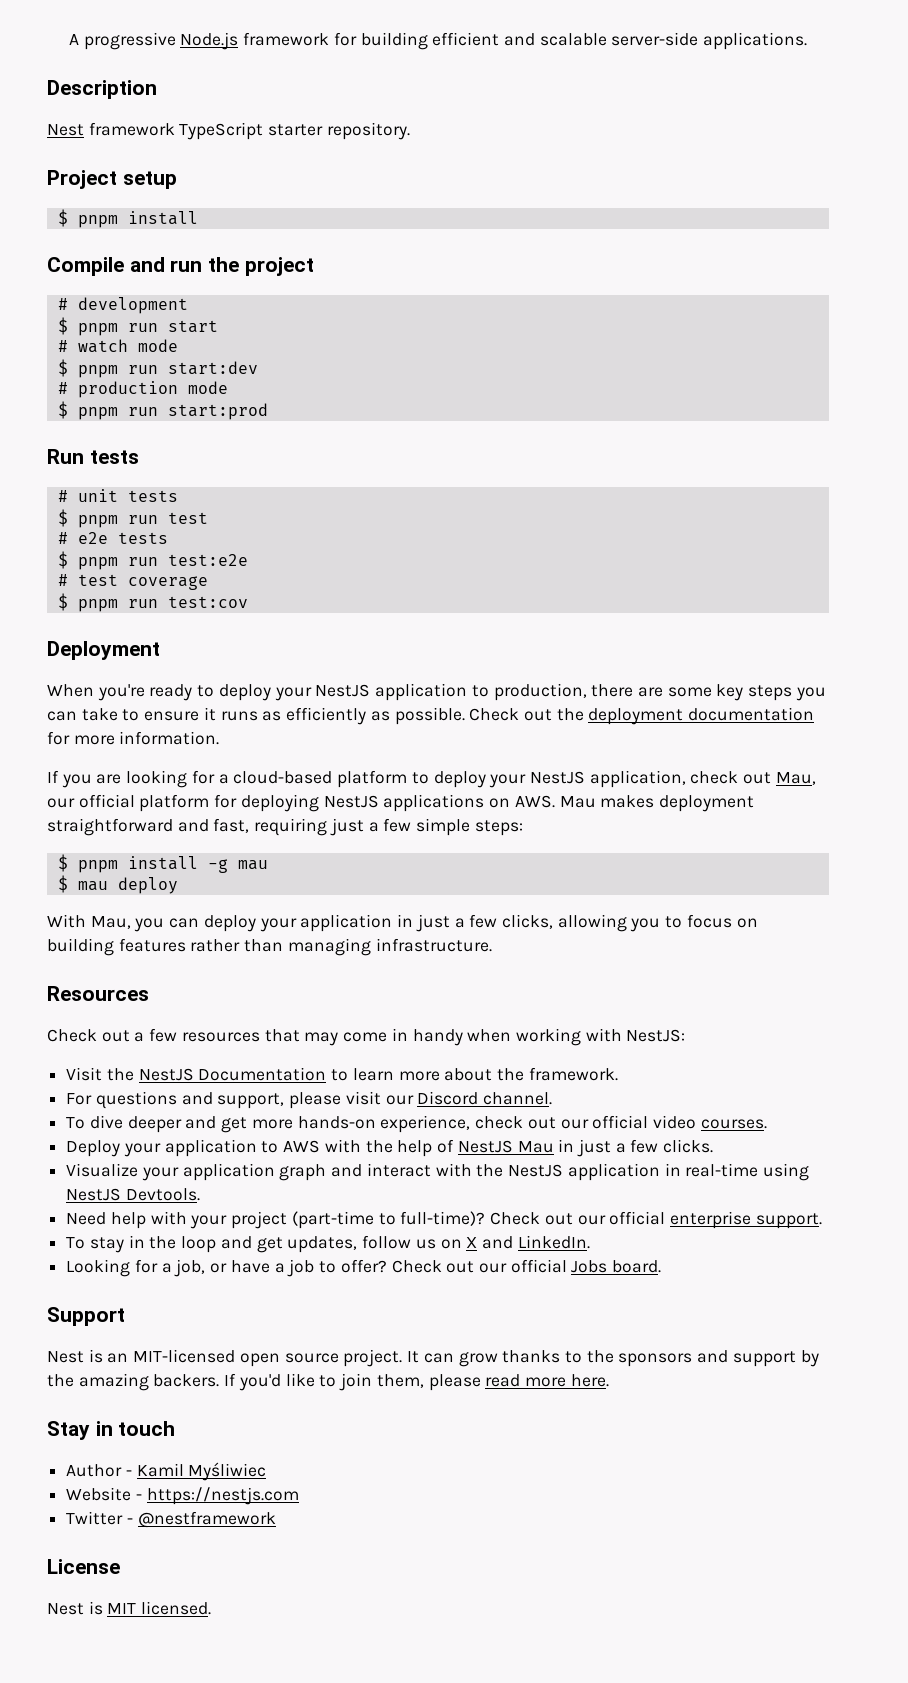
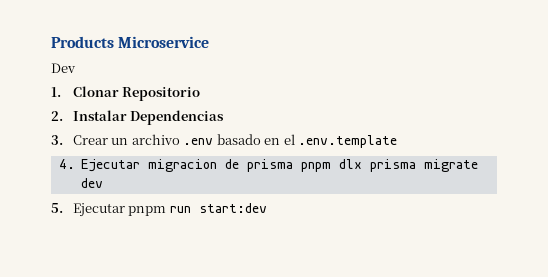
- A progressive Node.js framework for building efficient and scalable server-side applications.
- Description
- Nest framework TypeScript starter repository.
- Project setup
- $ pnpm install
- Compile and run the project
- # development
- $ pnpm run start
- # watch mode
- $ pnpm run start:dev
- # production mode
- $ pnpm run start:prod
- Run tests
- # unit tests
- $ pnpm run test
- # e2e tests
- $ pnpm run test:e2e
- # test coverage
- $ pnpm run test:cov
- Deployment
- When you're ready to deploy your NestJS application to production, there are some key steps you can take to ensure it runs as efficiently as possible. Check out the deployment documentation for more information.
- If you are looking for a cloud-based platform to deploy your NestJS application, check out Mau, our official platform for deploying NestJS applications on AWS. Mau makes deployment straightforward and fast, requiring just a few simple steps:
- $ pnpm install -g mau
- $ mau deploy
- With Mau, you can deploy your application in just a few clicks, allowing you to focus on building features rather than managing infrastructure.
- Resources
- Check out a few resources that may come in handy when working with NestJS:
- Visit the NestJS Documentation to learn more about the framework.
- For questions and support, please visit our Discord channel.
- To dive deeper and get more hands-on experience, check out our official video courses.
- Deploy your application to AWS with the help of NestJS Mau in just a few clicks.
- Visualize your application graph and interact with the NestJS application in real-time using NestJS Devtools.
- Need help with your project (part-time to full-time)? Check out our official enterprise support.
- To stay in the loop and get updates, follow us on X and LinkedIn.
- Looking for a job, or have a job to offer? Check out our official Jobs board.
- Support
- Nest is an MIT-licensed open source project. It can grow thanks to the sponsors and support by the amazing backers. If you'd like to join them, please read more here.
- Stay in touch
- Author - Kamil Myśliwiec
- Website - https://nestjs.com
- Twitter - @nestframework
- License
- Nest is MIT licensed.
+ Products Microservice
+ Dev
+ 1. Clonar Repositorio
+ 2. Instalar Dependencias
+ 3. Crear un archivo .env basado en el .env.template
+ 4. Ejecutar migracion de prisma pnpm dlx prisma migrate dev
+ 5. Ejecutar pnpm run start:dev

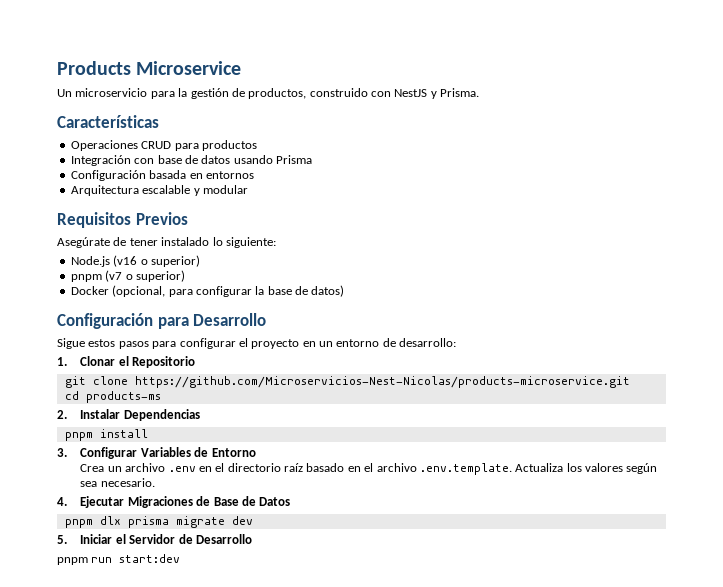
- Dev
+ Un microservicio para la gestión de productos, construido con NestJS y Prisma.
+ Características
+ Operaciones CRUD para productos
+ Integración con base de datos usando Prisma
+ Configuración basada en entornos
+ Arquitectura escalable y modular
+ Requisitos Previos
+ Asegúrate de tener instalado lo siguiente:
+ Node.js (v16 o superior)
+ pnpm (v7 o superior)
+ Docker (opcional, para configurar la base de datos)
+ Configuración para Desarrollo
+ Sigue estos pasos para configurar el proyecto en un entorno de desarrollo:
- 1. Clonar Repositorio
+ 1. Clonar el Repositorio
+ git clone https://github.com/Microservicios-Nest-Nicolas/products-microservice.git
+ cd products-ms
+ pnpm install
- 3. Crear un archivo .env basado en el .env.template
- 4. Ejecutar migracion de prisma pnpm dlx prisma migrate dev
+ 3. Configurar Variables de Entorno
+ Crea un archivo .env en el directorio raíz basado en el archivo .env.template. Actualiza los valores según sea necesario.
+ 4. Ejecutar Migraciones de Base de Datos
+ pnpm dlx prisma migrate dev
- 5. Ejecutar pnpm run start:dev
+ 5. Iniciar el Servidor de Desarrollo
+ pnpm run start:dev

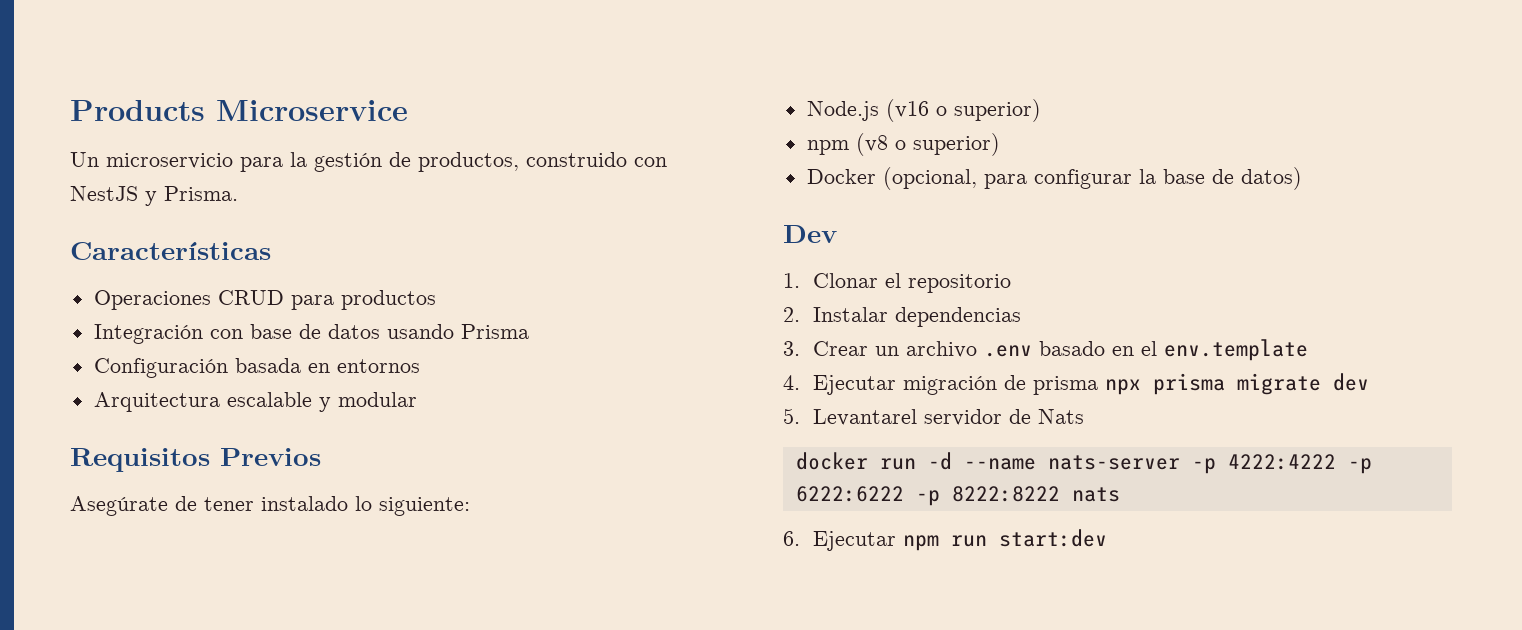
- pnpm (v7 o superior)
+ npm (v8 o superior)
- Configuración para Desarrollo
- Sigue estos pasos para configurar el proyecto en un entorno de desarrollo:
- 1. Clonar el Repositorio
- git clone https://github.com/Microservicios-Nest-Nicolas/products-microservice.git
- cd products-ms
- 2. Instalar Dependencias
- pnpm install
- 3. Configurar Variables de Entorno
- Crea un archivo .env en el directorio raíz basado en el archivo .env.template. Actualiza los valores según sea necesario.
- 4. Ejecutar Migraciones de Base de Datos
- pnpm dlx prisma migrate dev
- 5. Iniciar el Servidor de Desarrollo
- pnpm run start:dev
+ Dev
+ 1. Clonar el repositorio
+ 2. Instalar dependencias
+ 3. Crear un archivo .env basado en el env.template
+ 4. Ejecutar migración de prisma npx prisma migrate dev
+ 5. Levantarel servidor de Nats
+ docker run -d --name nats-server -p 4222:4222 -p 6222:6222 -p 8222:8222 nats
+ 6. Ejecutar npm run start:dev

